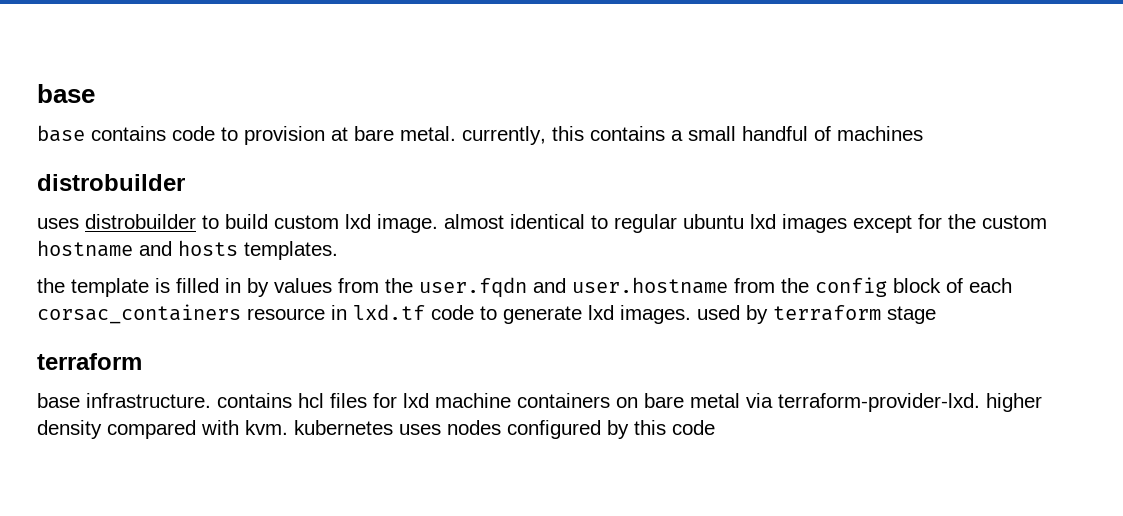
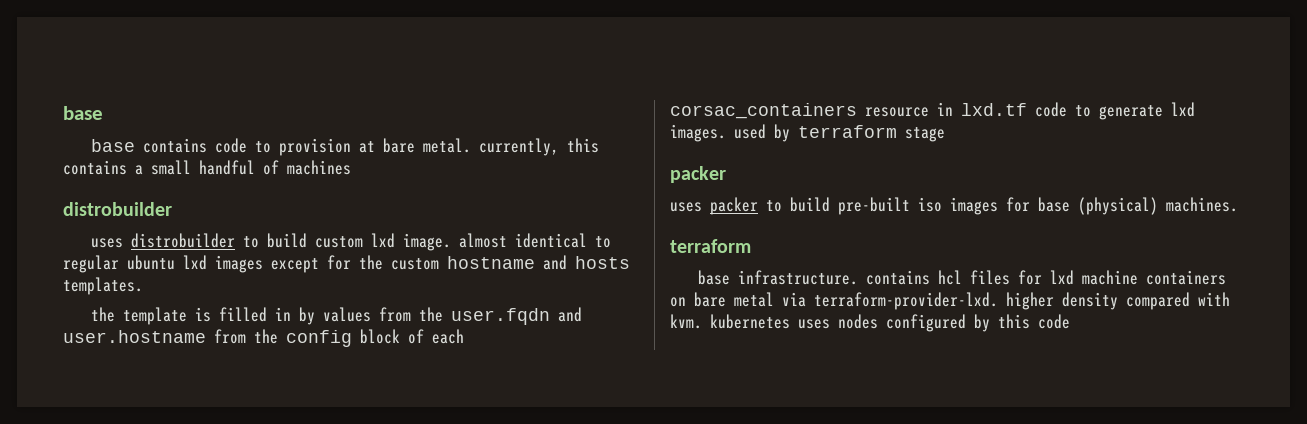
  the template is filled in by values from the user.fqdn and user.hostname from the config block of each corsac_containers resource in lxd.tf code to generate lxd images. used by terraform stage
+ packer
+ uses packer to build pre-built iso images for base (physical) machines.

